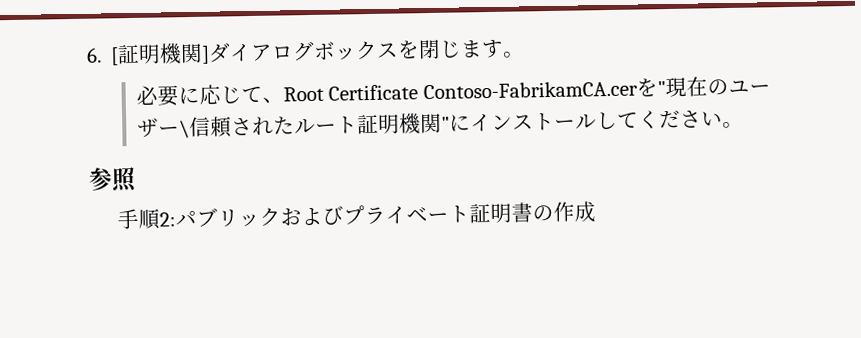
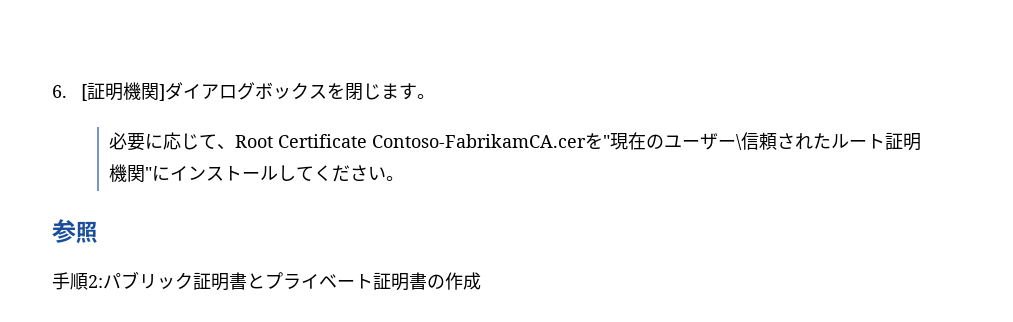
- 手順2:パブリックおよびプライベート証明書の作成
+ 手順2:パブリック証明書とプライベート証明書の作成

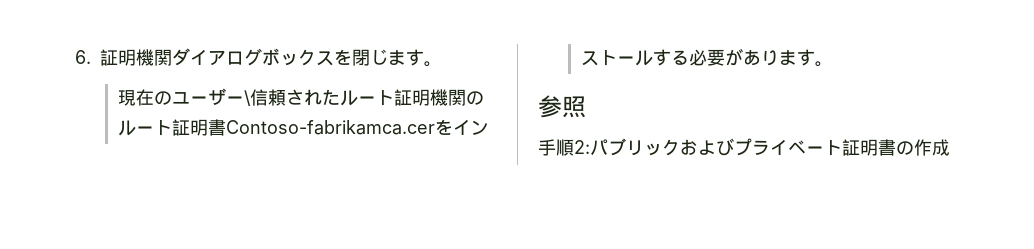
- 6. [証明機関]ダイアログボックスを閉じます。
+ 6.証明機関ダイアログボックスを閉じます。
- 必要に応じて、Root Certificate Contoso-FabrikamCA.cerを"現在のユーザー\信頼されたルート証明機関"にインストールしてください。
+ 現在のユーザー\信頼されたルート証明機関のルート証明書Contoso-fabrikamca.cerをインストールする必要があります。
- 手順2:パブリック証明書とプライベート証明書の作成
+ 手順2:パブリックおよびプライベート証明書の作成

